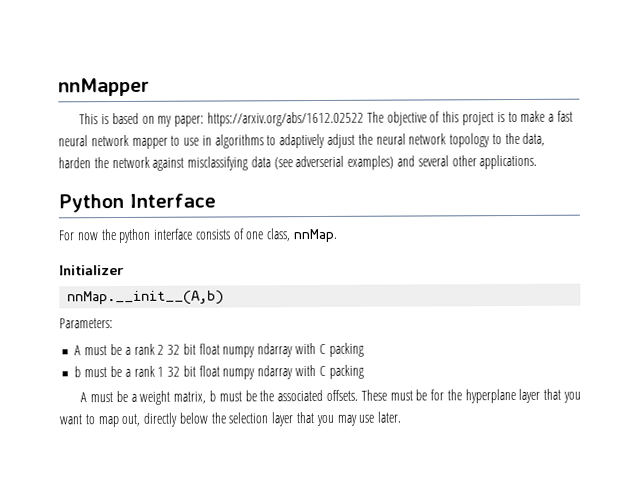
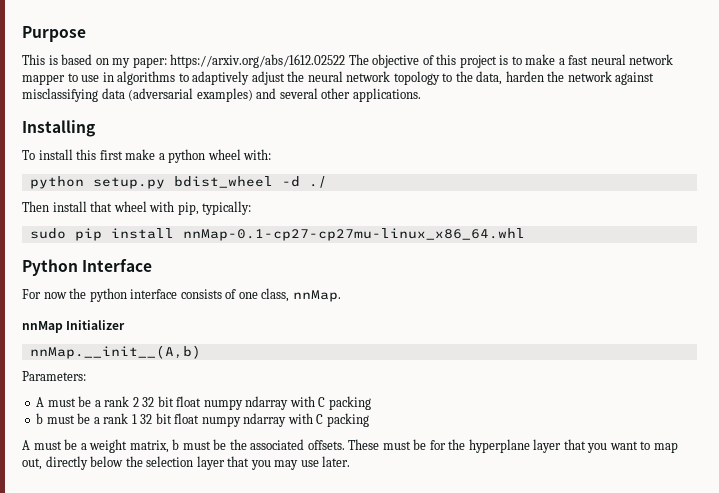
- nnMapper
+ Purpose
- This is based on my paper: https://arxiv.org/abs/1612.02522 The objective of this project is to make a fast neural network mapper to use in algorithms to adaptively adjust the neural network topology to the data, harden the network against misclassifying data (see adverserial examples) and several other applications.
+ This is based on my paper: https://arxiv.org/abs/1612.02522 The objective of this project is to make a fast neural network mapper to use in algorithms to adaptively adjust the neural network topology to the data, harden the network against misclassifying data (adversarial examples) and several other applications.
+ Installing
+ To install this first make a python wheel with:
+ python setup.py bdist_wheel -d ./
+ Then install that wheel with pip, typically:
+ sudo pip install nnMap-0.1-cp27-cp27mu-linux_x86_64.whl
- Initializer
+ nnMap Initializer

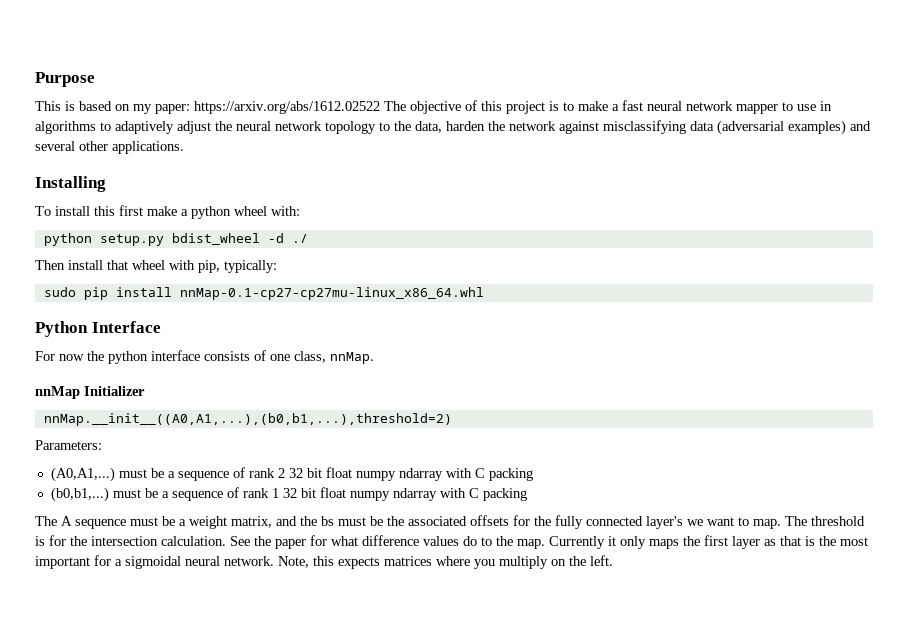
- nnMap.__init__(A,b)
+ nnMap.__init__((A0,A1,...),(b0,b1,...),threshold=2)
- A must be a rank 2 32 bit float numpy ndarray with C packing
+ (A0,A1,...) must be a sequence of rank 2 32 bit float numpy ndarray with C packing
- b must be a rank 1 32 bit float numpy ndarray with C packing
+ (b0,b1,...) must be a sequence of rank 1 32 bit float numpy ndarray with C packing
- A must be a weight matrix, b must be the associated offsets. These must be for the hyperplane layer that you want to map out, directly below the selection layer that you may use later.
+ The A sequence must be a weight matrix, and the bs must be the associated offsets for the fully connected layer's we want to map. The threshold is for the intersection calculation. See the paper for what difference values do to the map. Currently it only maps the first layer as that is the most important for a sigmoidal neural network. Note, this expects matrices where you multiply on the left.

